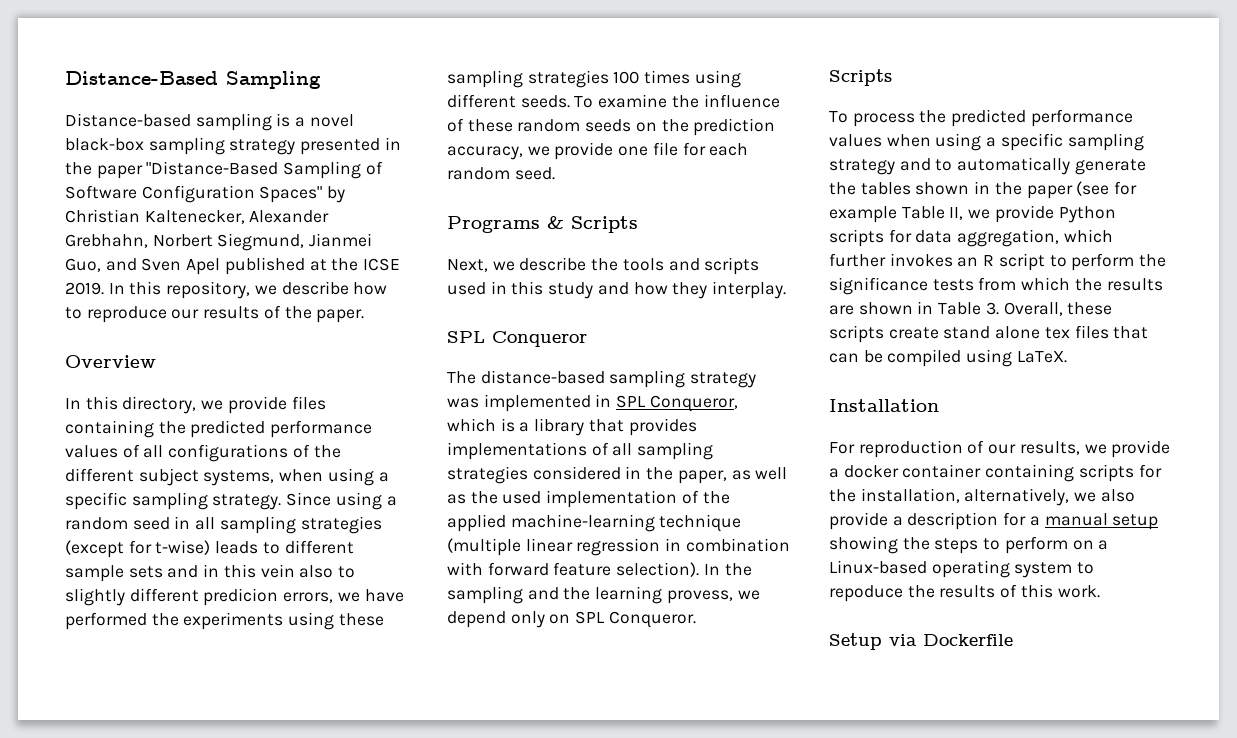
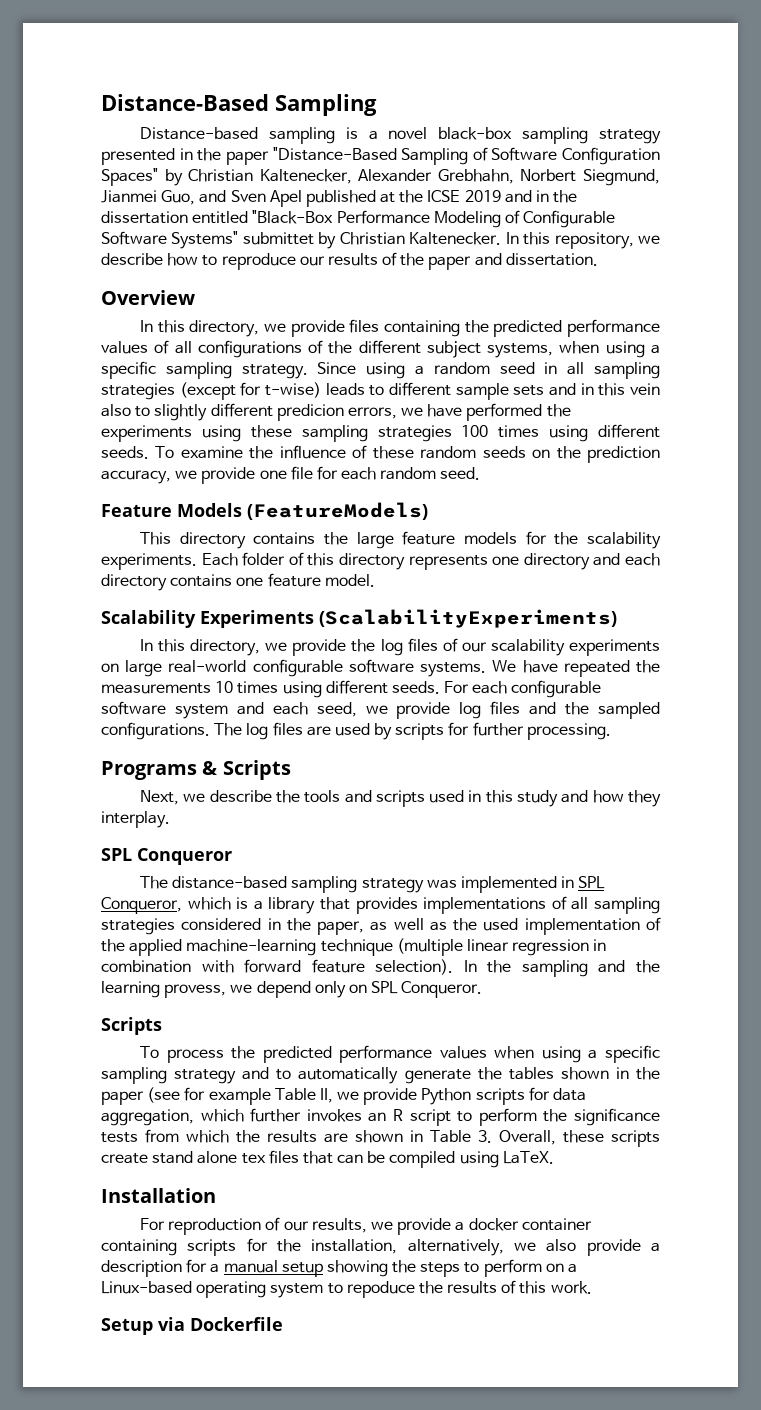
- Distance-based sampling is a novel black-box sampling strategy presented in the paper "Distance-Based Sampling of Software Configuration Spaces" by Christian Kaltenecker, Alexander Grebhahn, Norbert Siegmund, Jianmei Guo, and Sven Apel published at the ICSE 2019.
+ Distance-based sampling is a novel black-box sampling strategy presented in the paper "Distance-Based Sampling of Software Configuration Spaces" by Christian Kaltenecker, Alexander Grebhahn, Norbert Siegmund, Jianmei Guo, and Sven Apel published at the ICSE 2019 and in the dissertation entitled "Black-Box Performance Modeling of Configurable Software Systems" submittet by Christian Kaltenecker.
- In this repository, we describe how to reproduce our results of the paper.
+ In this repository, we describe how to reproduce our results of the paper and dissertation.
+ Feature Models (FeatureModels)
+ This directory contains the large feature models for the scalability experiments. Each folder of this directory represents one directory and each directory contains one feature model.
+ Scalability Experiments (ScalabilityExperiments)
+ In this directory, we provide the log files of our scalability experiments on large real-world configurable software systems. We have repeated the measurements 10 times using different seeds. For each configurable software system and each seed, we provide log files and the sampled configurations. The log files are used by scripts for further processing.

